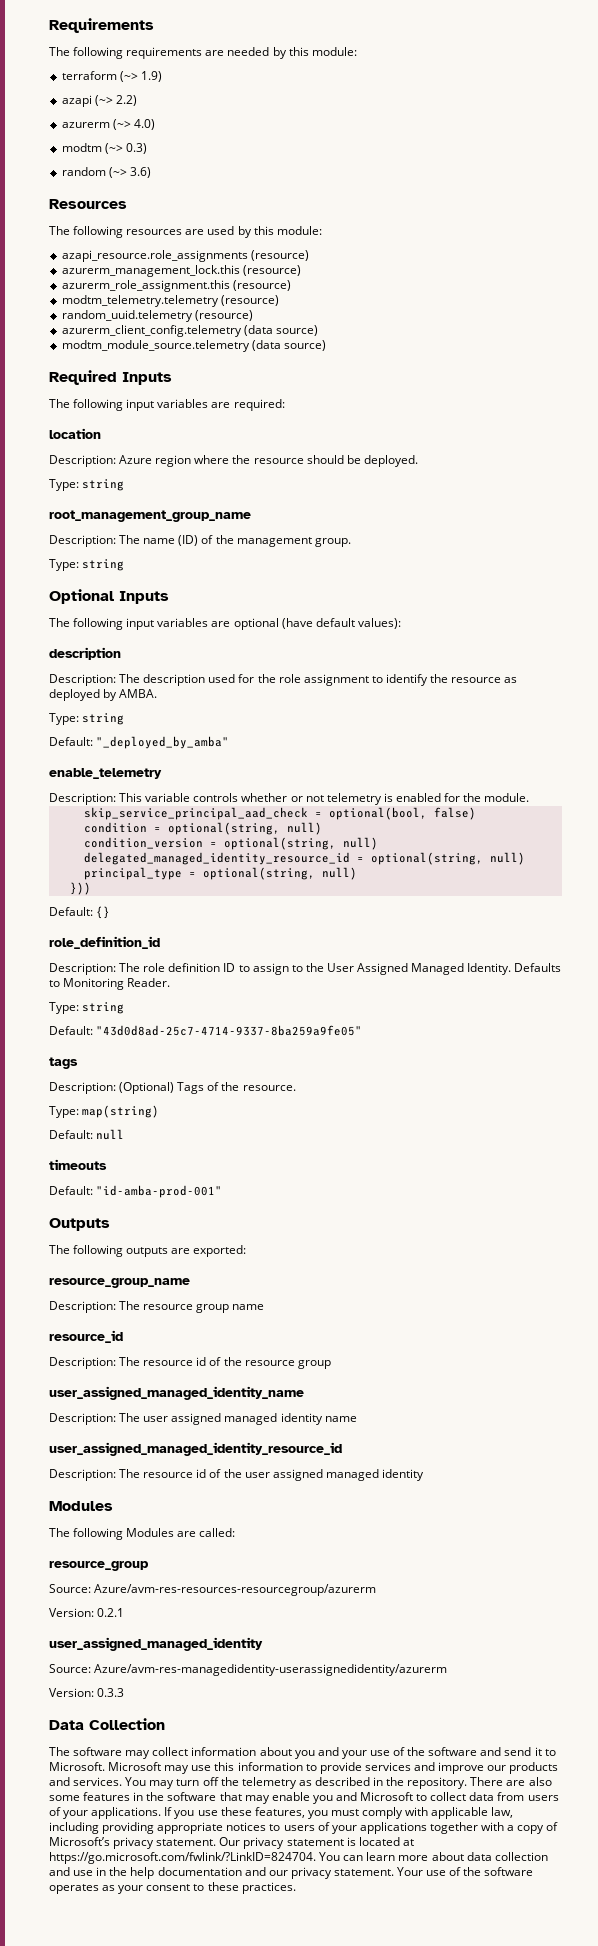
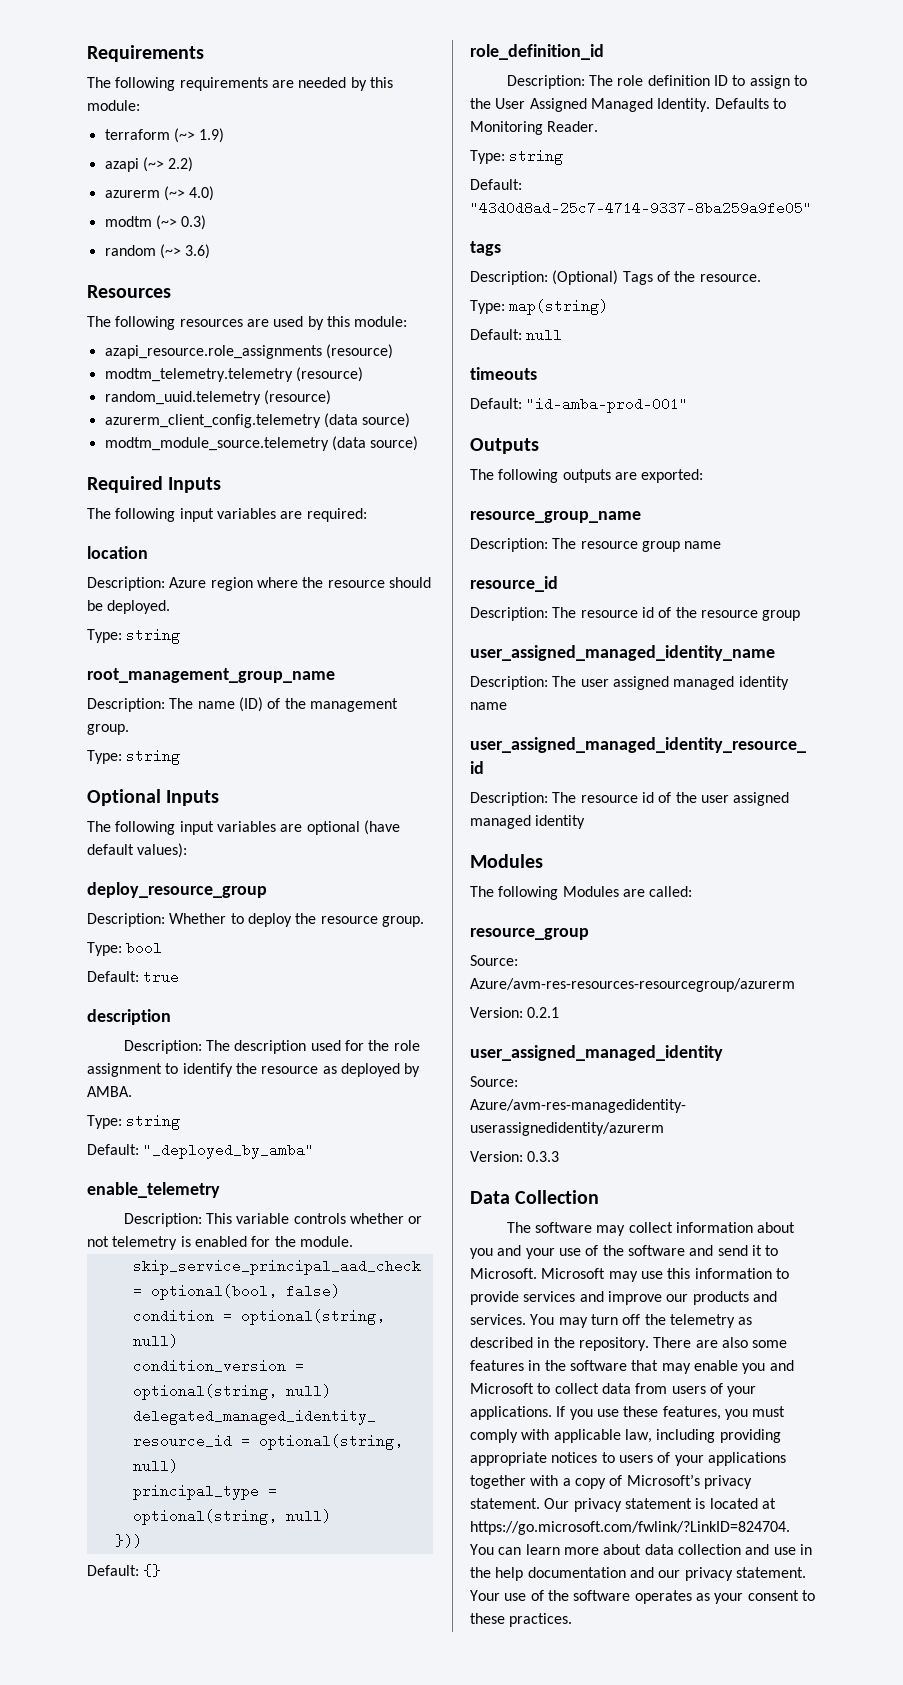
- azurerm_management_lock.this (resource)
- azurerm_role_assignment.this (resource)
+ deploy_resource_group
+ Description: Whether to deploy the resource group.
+ Type: bool
+ Default: true

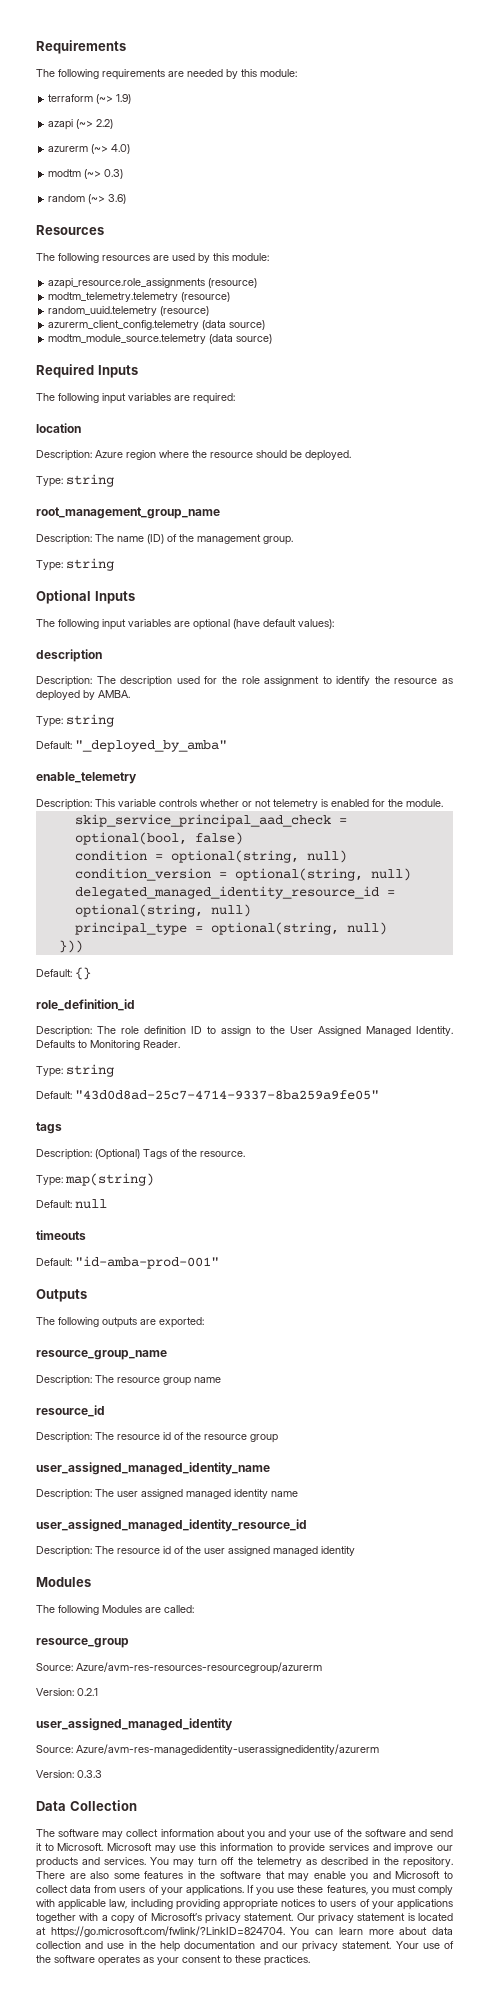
- deploy_resource_group
- Description: Whether to deploy the resource group.
- Type: bool
- Default: true

